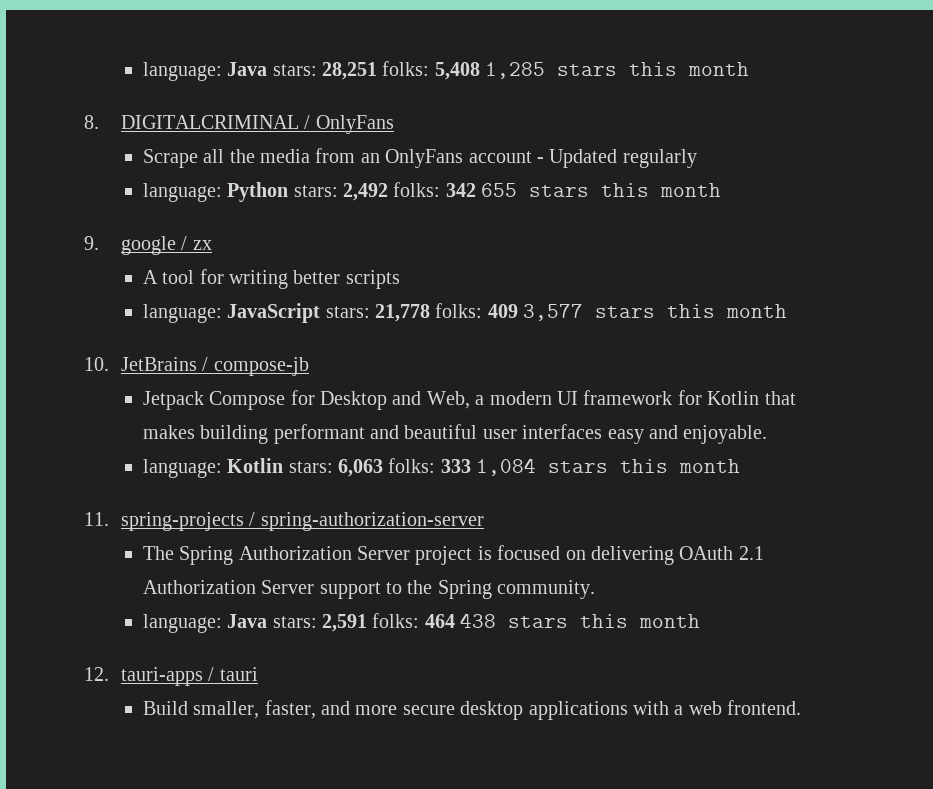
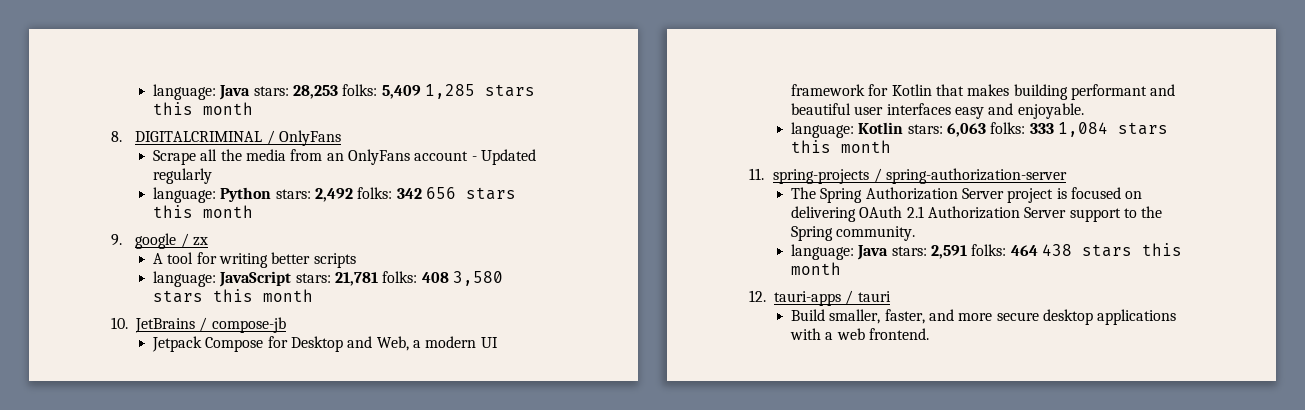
- language: Java stars: 28,251 folks: 5,408 1,285 stars this month
+ language: Java stars: 28,253 folks: 5,409 1,285 stars this month
- language: Python stars: 2,492 folks: 342 655 stars this month
+ language: Python stars: 2,492 folks: 342 656 stars this month
- language: JavaScript stars: 21,778 folks: 409 3,577 stars this month
+ language: JavaScript stars: 21,781 folks: 408 3,580 stars this month

